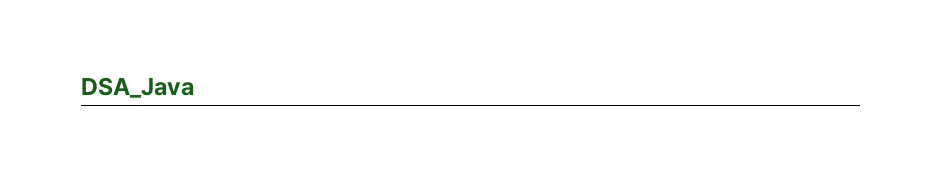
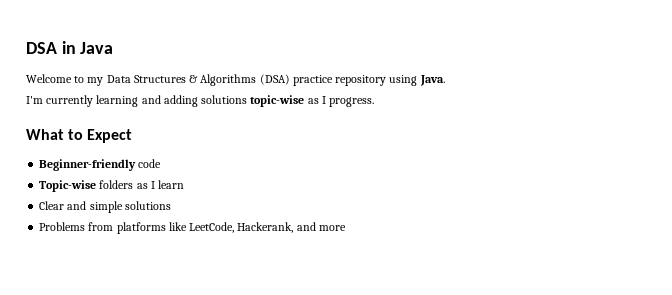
- DSA_Java
+ DSA in Java
+ Welcome to my Data Structures & Algorithms (DSA) practice repository using Java.
+ I'm currently learning and adding solutions topic-wise as I progress.
+ What to Expect
+ Beginner-friendly code
+ Topic-wise folders as I learn
+ Clear and simple solutions
+ Problems from platforms like LeetCode, Hackerank, and more

